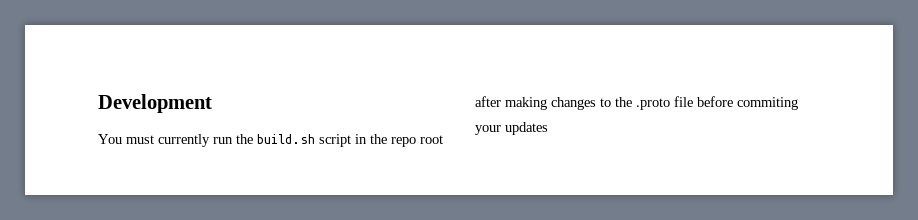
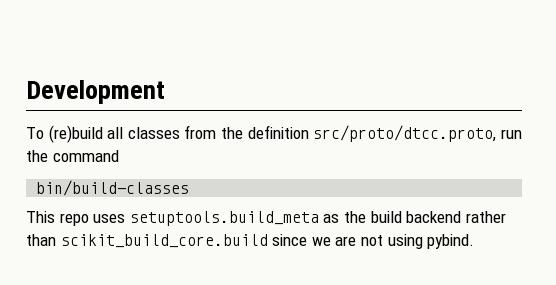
- You must currently run the build.sh script in the repo root after making changes to the .proto file before commiting your updates
+ To (re)build all classes from the definition src/proto/dtcc.proto, run the command
+ bin/build-classes
+ This repo uses setuptools.build_meta as the build backend rather than scikit_build_core.build since we are not using pybind.

